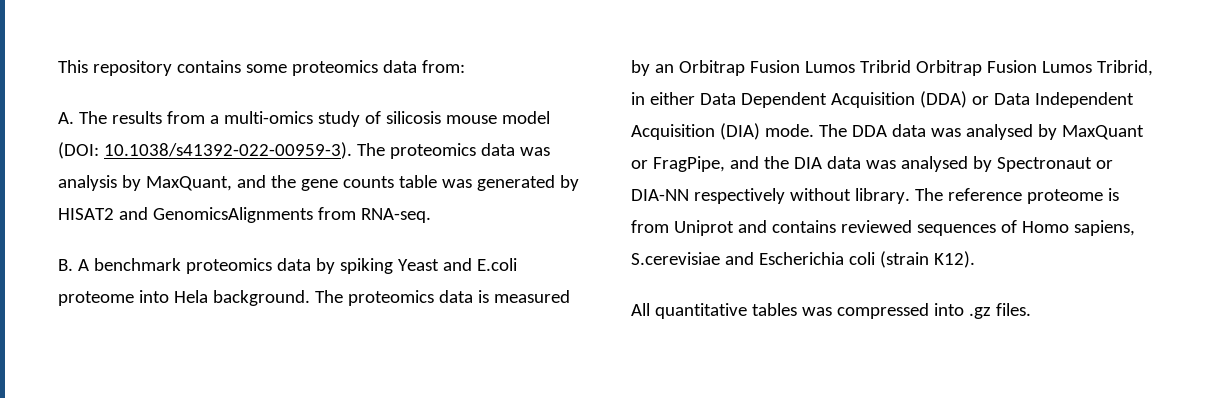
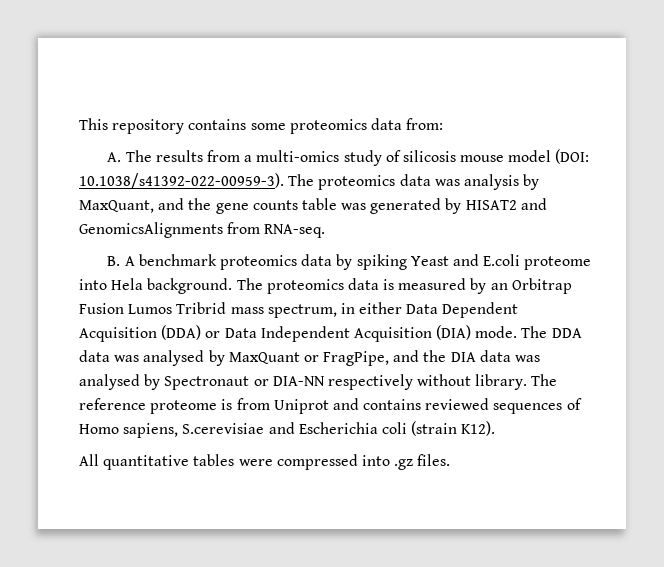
- The proteomics data is measured by an Orbitrap Fusion Lumos Tribrid Orbitrap Fusion Lumos Tribrid, in either Data Dependent Acquisition (DDA) or Data Independent Acquisition (DIA) mode.
+ The proteomics data is measured by an Orbitrap Fusion Lumos Tribrid mass spectrum, in either Data Dependent Acquisition (DDA) or Data Independent Acquisition (DIA) mode.
- All quantitative tables was compressed into .gz files.
+ All quantitative tables were compressed into .gz files.

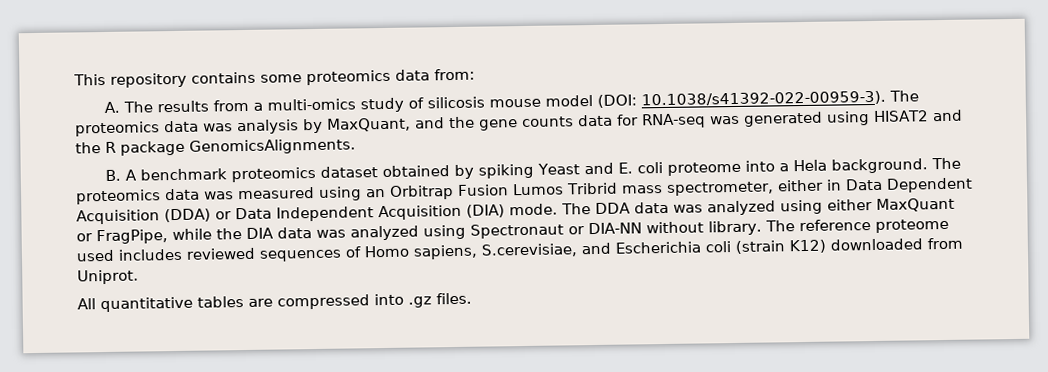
- A. The results from a multi-omics study of silicosis mouse model (DOI: 10.1038/s41392-022-00959-3). The proteomics data was analysis by MaxQuant, and the gene counts table was generated by HISAT2 and GenomicsAlignments from RNA-seq.
+ A. The results from a multi-omics study of silicosis mouse model (DOI: 10.1038/s41392-022-00959-3). The proteomics data was analysis by MaxQuant, and the gene counts data for RNA-seq was generated using HISAT2 and the R package GenomicsAlignments.
- B. A benchmark proteomics data by spiking Yeast and E.coli proteome into Hela background.
+ B. A benchmark proteomics dataset obtained by spiking Yeast and E. coli proteome into a Hela background.
- The proteomics data is measured by an Orbitrap Fusion Lumos Tribrid mass spectrum, in either Data Dependent Acquisition (DDA) or Data Independent Acquisition (DIA) mode.
+ The proteomics data was measured using an Orbitrap Fusion Lumos Tribrid mass spectrometer, either in Data Dependent Acquisition (DDA) or Data Independent Acquisition (DIA) mode.
- The DDA data was analysed by MaxQuant or FragPipe, and the DIA data was analysed by Spectronaut or DIA-NN respectively without library.
+ The DDA data was analyzed using either MaxQuant or FragPipe, while the DIA data was analyzed using Spectronaut or DIA-NN without library.
- The reference proteome is from Uniprot and contains reviewed sequences of Homo sapiens, S.cerevisiae and Escherichia coli (strain K12).
+ The reference proteome used includes reviewed sequences of Homo sapiens, S.cerevisiae, and Escherichia coli (strain K12) downloaded from Uniprot.
- All quantitative tables were compressed into .gz files.
+ All quantitative tables are compressed into .gz files.

